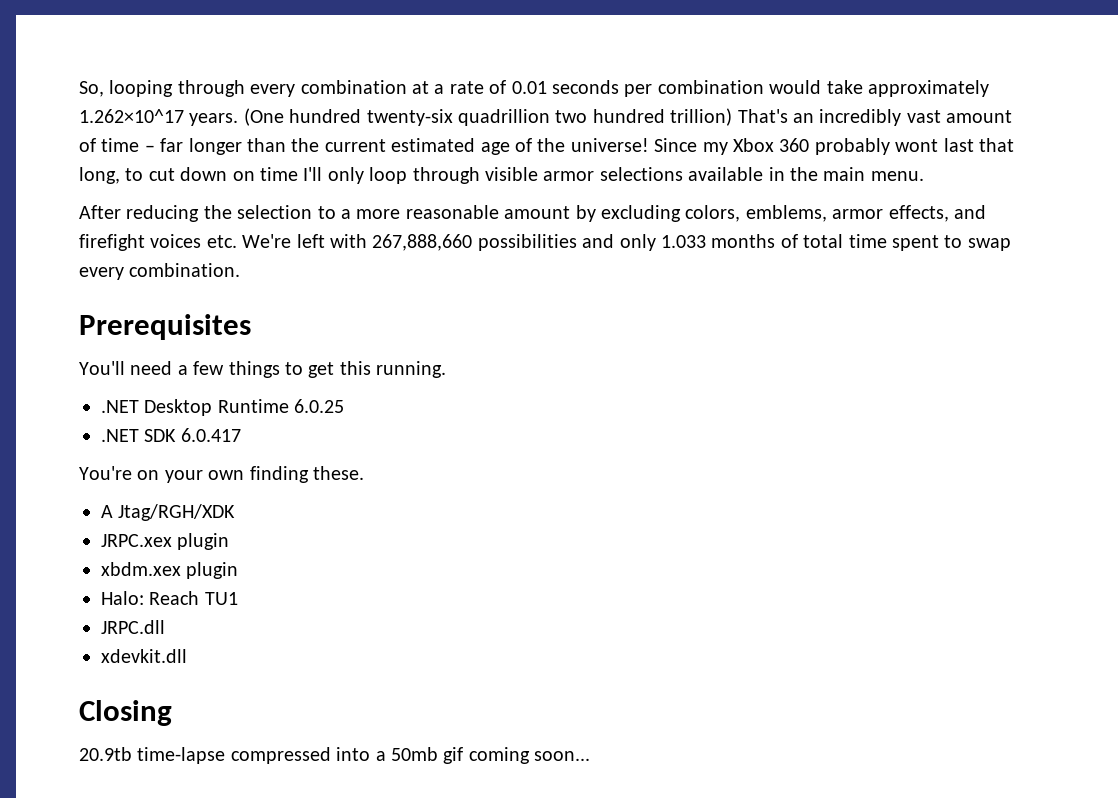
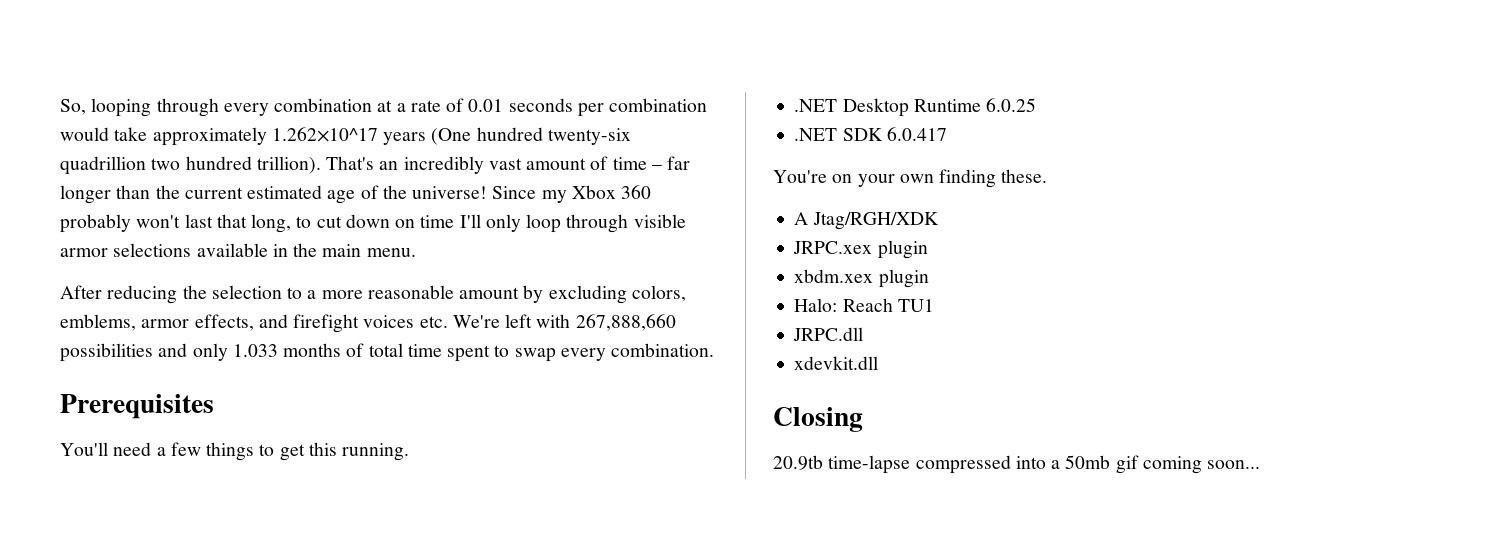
- So, looping through every combination at a rate of 0.01 seconds per combination would take approximately 1.262×10^17 years. (One hundred twenty-six quadrillion two hundred trillion) That's an incredibly vast amount of time – far longer than the current estimated age of the universe!
+ So, looping through every combination at a rate of 0.01 seconds per combination would take approximately 1.262×10^17 years (One hundred twenty-six quadrillion two hundred trillion). That's an incredibly vast amount of time – far longer than the current estimated age of the universe!
- Since my Xbox 360 probably wont last that long, to cut down on time I'll only loop through visible armor selections available in the main menu.
+ Since my Xbox 360 probably won't last that long, to cut down on time I'll only loop through visible armor selections available in the main menu.

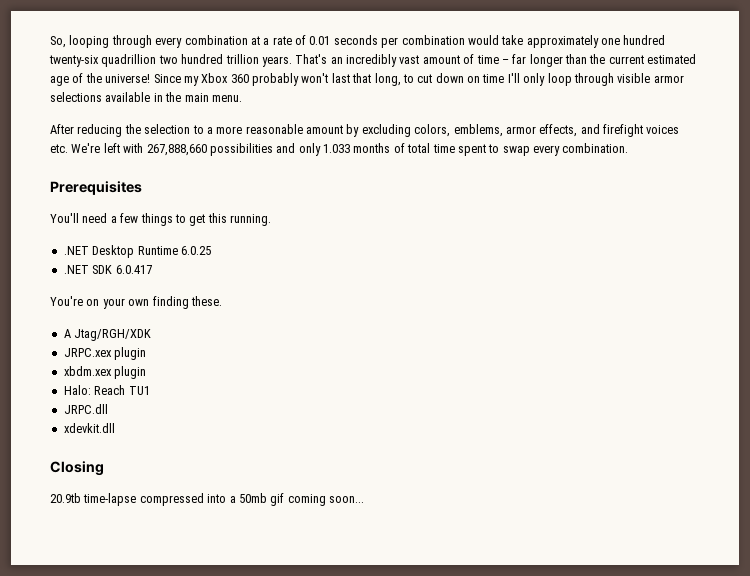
- So, looping through every combination at a rate of 0.01 seconds per combination would take approximately 1.262×10^17 years (One hundred twenty-six quadrillion two hundred trillion).
+ So, looping through every combination at a rate of 0.01 seconds per combination would take approximately one hundred twenty-six quadrillion two hundred trillion years.

